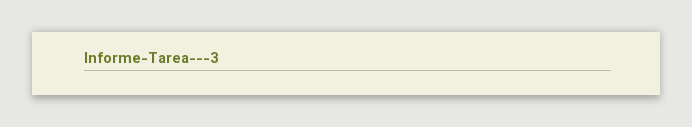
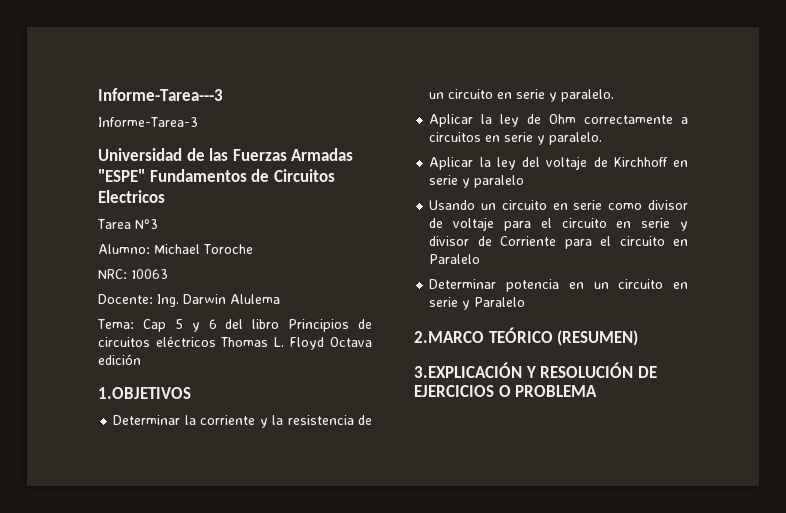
+ Informe-Tarea-3
+ Universidad de las Fuerzas Armadas "ESPE" Fundamentos de Circuitos Electricos
+ Tarea Nº3
+ Alumno: Michael Toroche
+ NRC: 10063
+ Docente: Ing. Darwin Alulema
+ Tema: Cap 5 y 6 del libro Principios de circuitos eléctricos Thomas L. Floyd Octava edición
+ 1.OBJETIVOS
+ Determinar la corriente y la resistencia de un circuito en serie y paralelo.
+ Aplicar la ley de Ohm correctamente a circuitos en serie y paralelo.
+ Aplicar la ley del voltaje de Kirchhoff en serie y paralelo
+ Usando un circuito en serie como divisor de voltaje para el circuito en serie y divisor de Corriente para el circuito en Paralelo
+ Determinar potencia en un circuito en serie y Paralelo
+ 2.MARCO TEÓRICO (RESUMEN)
+ 3.EXPLICACIÓN Y RESOLUCIÓN DE EJERCICIOS O PROBLEMA

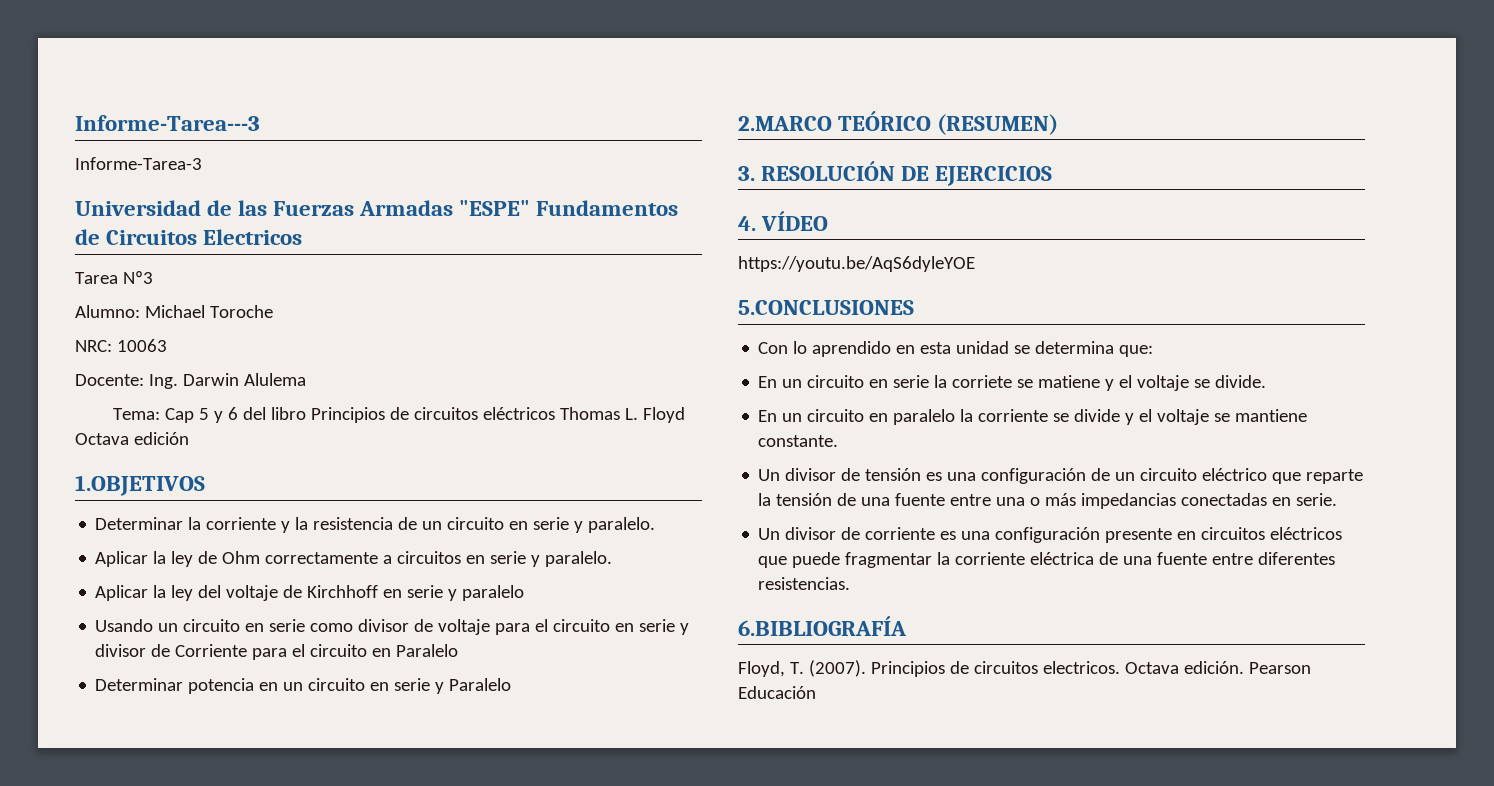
- 3.EXPLICACIÓN Y RESOLUCIÓN DE EJERCICIOS O PROBLEMA
+ 3. RESOLUCIÓN DE EJERCICIOS
+ 4. VÍDEO
+ https://youtu.be/AqS6dyleYOE
+ 5.CONCLUSIONES
+ Con lo aprendido en esta unidad se determina que:
+ En un circuito en serie la corriete se matiene y el voltaje se divide.
+ En un circuito en paralelo la corriente se divide y el voltaje se mantiene constante.
+ Un divisor de tensión es una configuración de un circuito eléctrico que reparte la tensión de una fuente entre una o más impedancias conectadas en serie.
+ Un divisor de corriente es una configuración presente en circuitos eléctricos que puede fragmentar la corriente eléctrica de una fuente entre diferentes resistencias.
+ 6.BIBLIOGRAFÍA
+ Floyd, T. (2007). Principios de circuitos electricos. Octava edición. Pearson Educación

